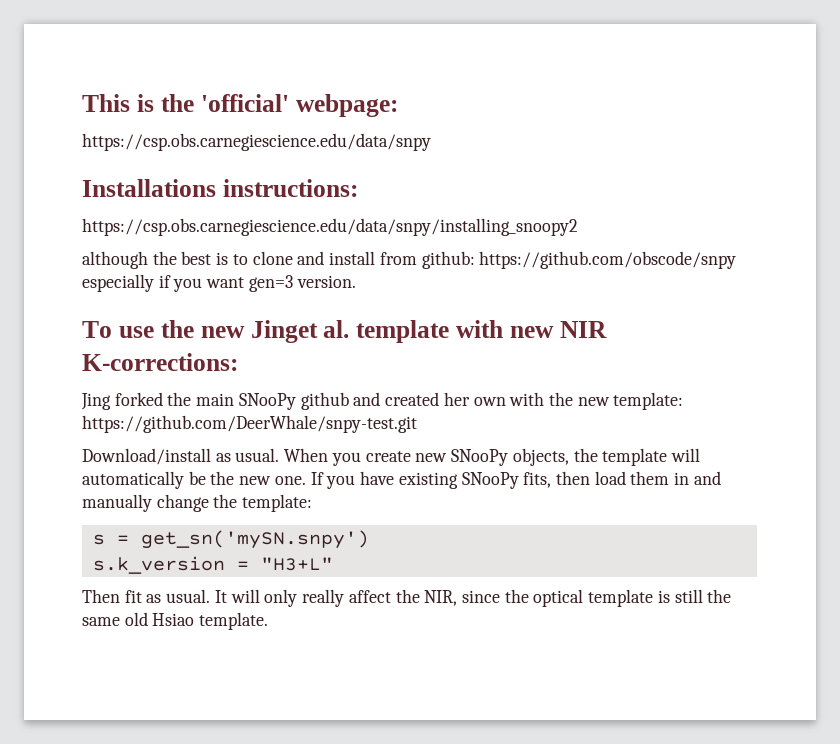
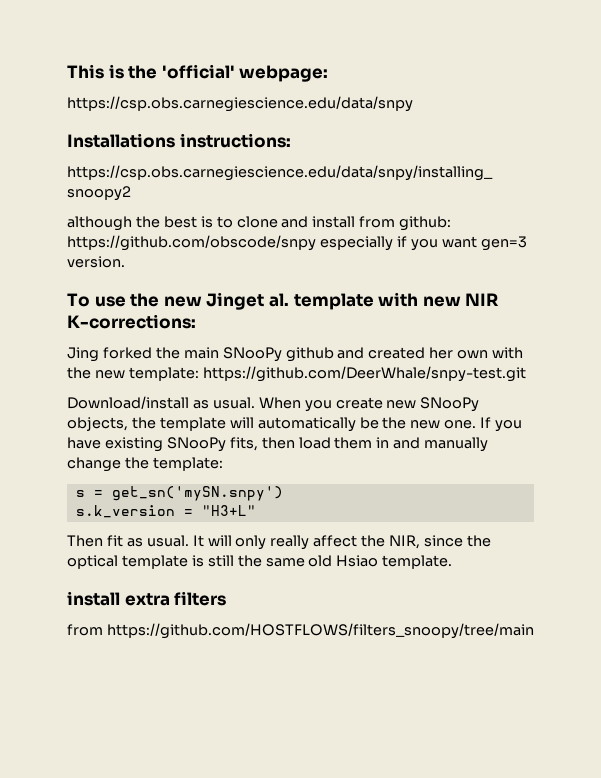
+ install extra filters
+ from https://github.com/HOSTFLOWS/filters_snoopy/tree/main

